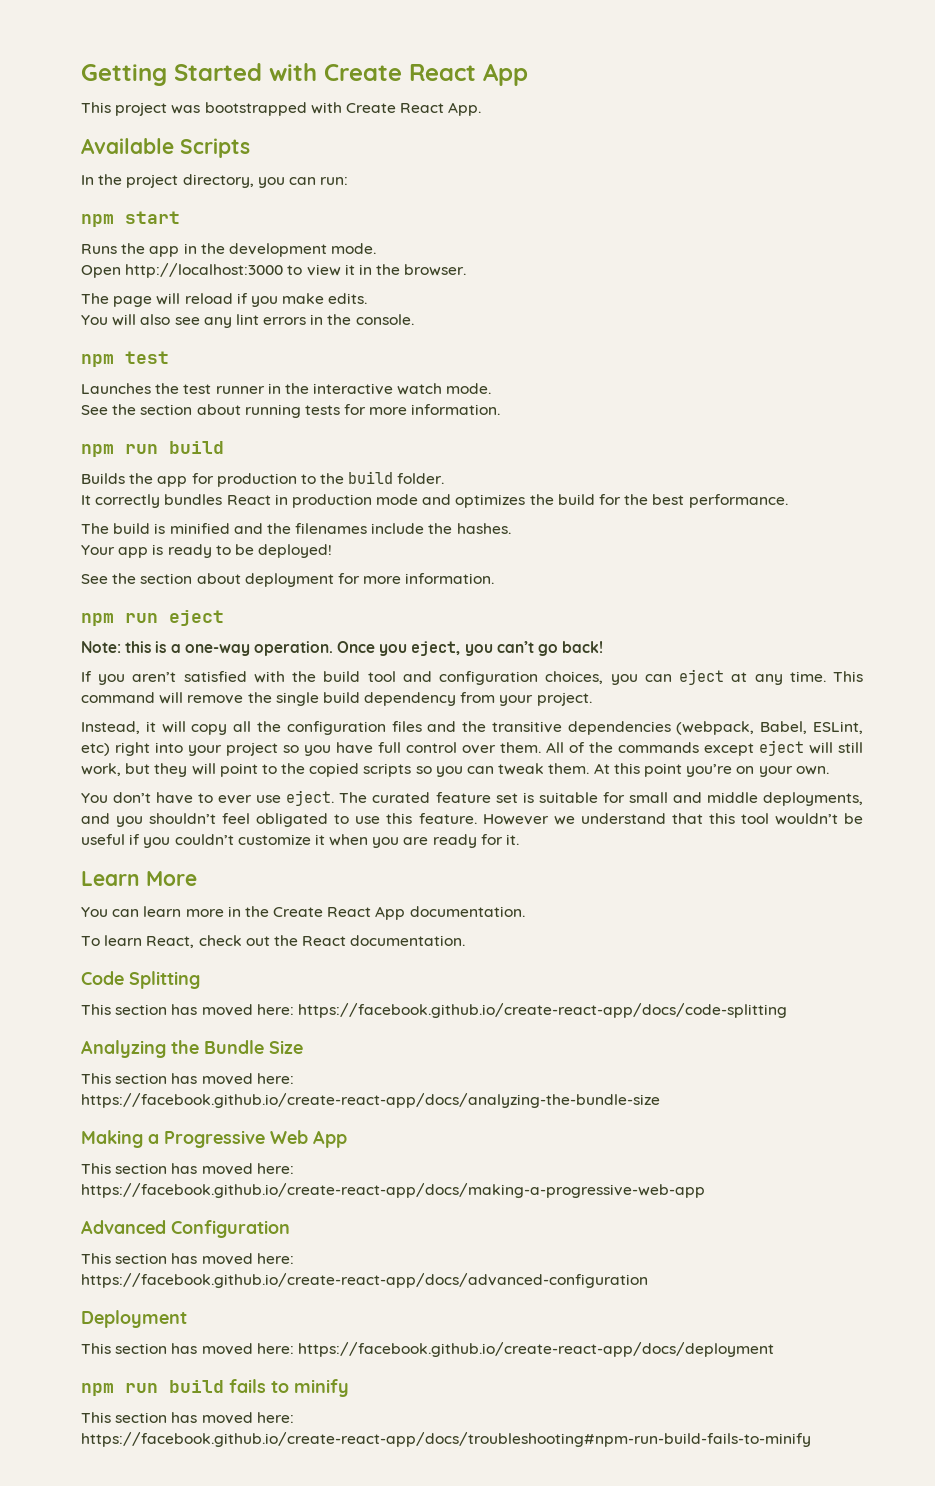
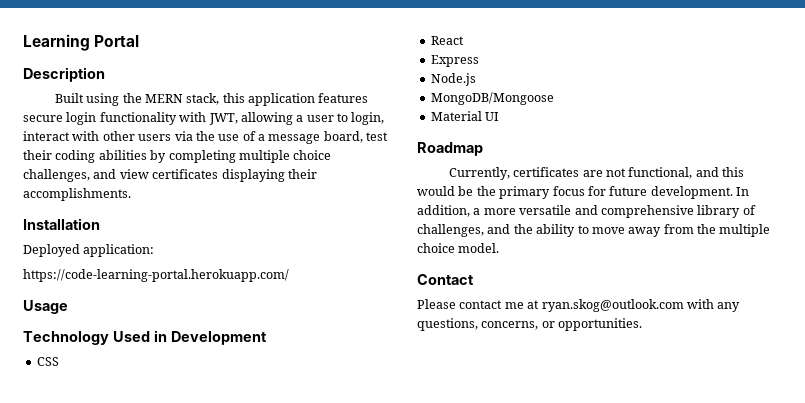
- Getting Started with Create React App
- This project was bootstrapped with Create React App.
- Available Scripts
- In the project directory, you can run:
- npm start
- Runs the app in the development mode.
- Open http://localhost:3000 to view it in the browser.
- The page will reload if you make edits.
- You will also see any lint errors in the console.
- npm test
- Launches the test runner in the interactive watch mode.
- See the section about running tests for more information.
- npm run build
- Builds the app for production to the build folder.
- It correctly bundles React in production mode and optimizes the build for the best performance.
- The build is minified and the filenames include the hashes.
- Your app is ready to be deployed!
- See the section about deployment for more information.
- npm run eject
- Note: this is a one-way operation. Once you eject, you can’t go back!
- If you aren’t satisfied with the build tool and configuration choices, you can eject at any time. This command will remove the single build dependency from your project.
- Instead, it will copy all the configuration files and the transitive dependencies (webpack, Babel, ESLint, etc) right into your project so you have full control over them. All of the commands except eject will still work, but they will point to the copied scripts so you can tweak them. At this point you’re on your own.
- You don’t have to ever use eject. The curated feature set is suitable for small and middle deployments, and you shouldn’t feel obligated to use this feature. However we understand that this tool wouldn’t be useful if you couldn’t customize it when you are ready for it.
- Learn More
- You can learn more in the Create React App documentation.
- To learn React, check out the React documentation.
- Code Splitting
- This section has moved here: https://facebook.github.io/create-react-app/docs/code-splitting
- Analyzing the Bundle Size
- This section has moved here: https://facebook.github.io/create-react-app/docs/analyzing-the-bundle-size
- Making a Progressive Web App
- This section has moved here: https://facebook.github.io/create-react-app/docs/making-a-progressive-web-app
- Advanced Configuration
- This section has moved here: https://facebook.github.io/create-react-app/docs/advanced-configuration
- Deployment
- This section has moved here: https://facebook.github.io/create-react-app/docs/deployment
- npm run build fails to minify
- This section has moved here: https://facebook.github.io/create-react-app/docs/troubleshooting#npm-run-build-fails-to-minify
+ Learning Portal
+ Description
+ Built using the MERN stack, this application features secure login functionality with JWT, allowing a user to login, interact with other users via the use of a message board, test their coding abilities by completing multiple choice challenges, and view certificates displaying their accomplishments.
+ Installation
+ Deployed application:
+ https://code-learning-portal.herokuapp.com/
+ Usage
+ Technology Used in Development
+ CSS
+ React
+ Express
+ Node.js
+ MongoDB/Mongoose
+ Material UI
+ Roadmap
+ Currently, certificates are not functional, and this would be the primary focus for future development. In addition, a more versatile and comprehensive library of challenges, and the ability to move away from the multiple choice model.
+ Contact
+ Please contact me at ryan.skog@outlook.com with any questions, concerns, or opportunities.

